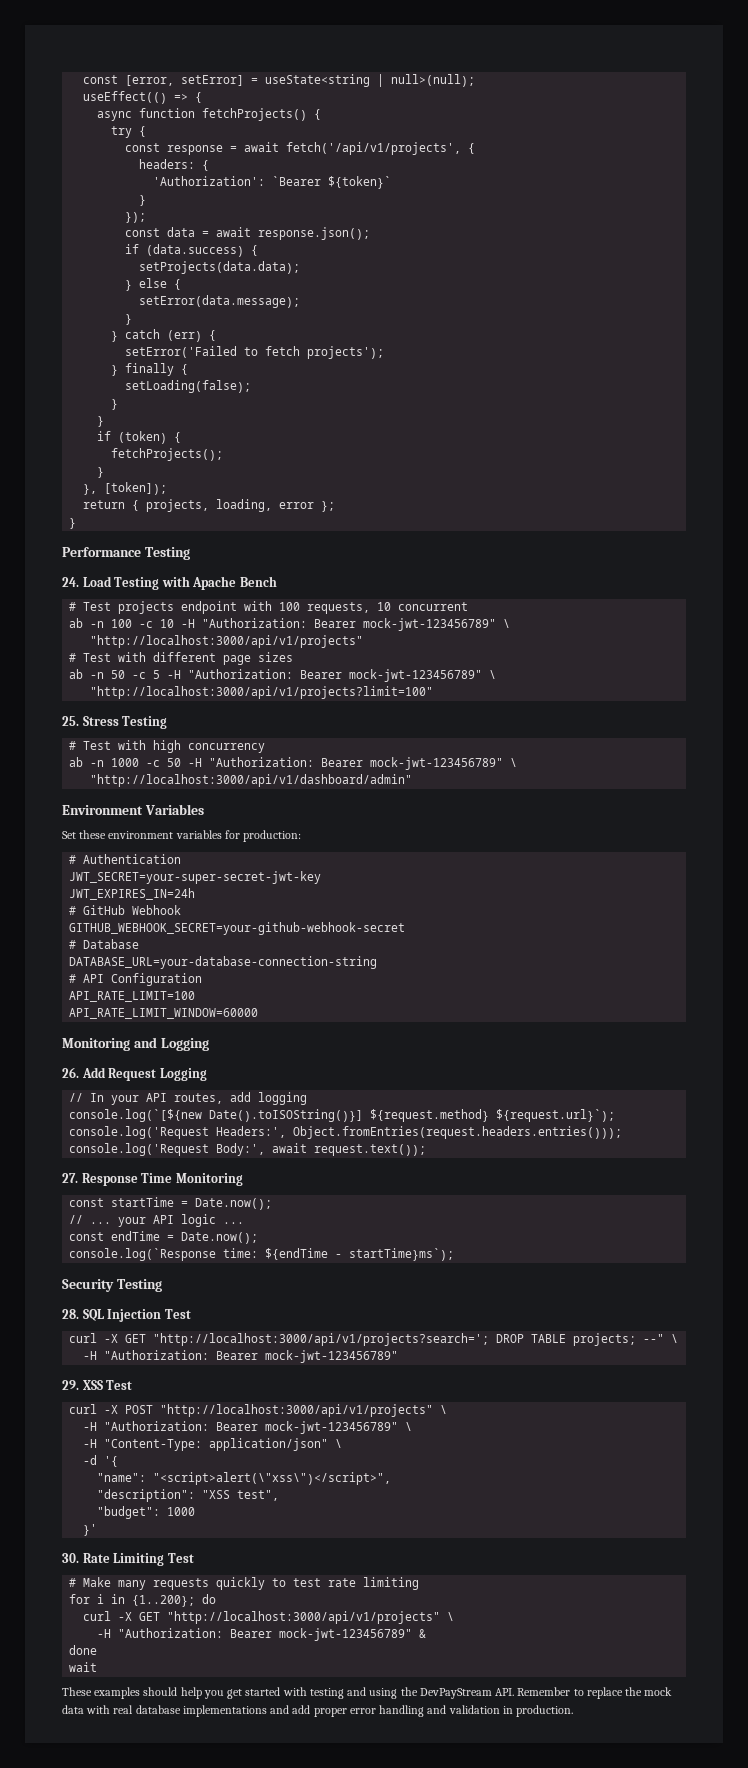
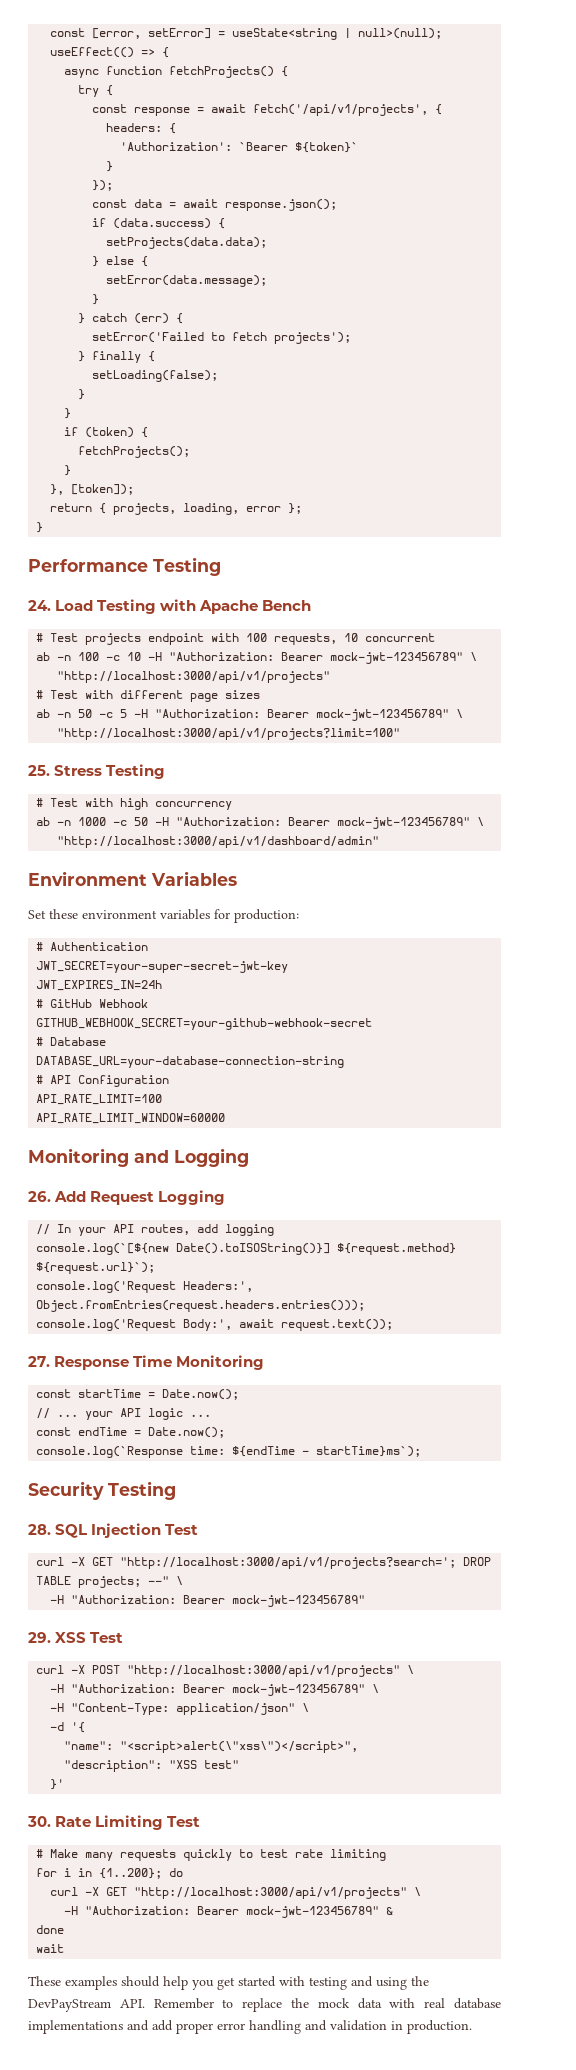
- "description": "XSS test",
- "budget": 1000
+ "description": "XSS test"

